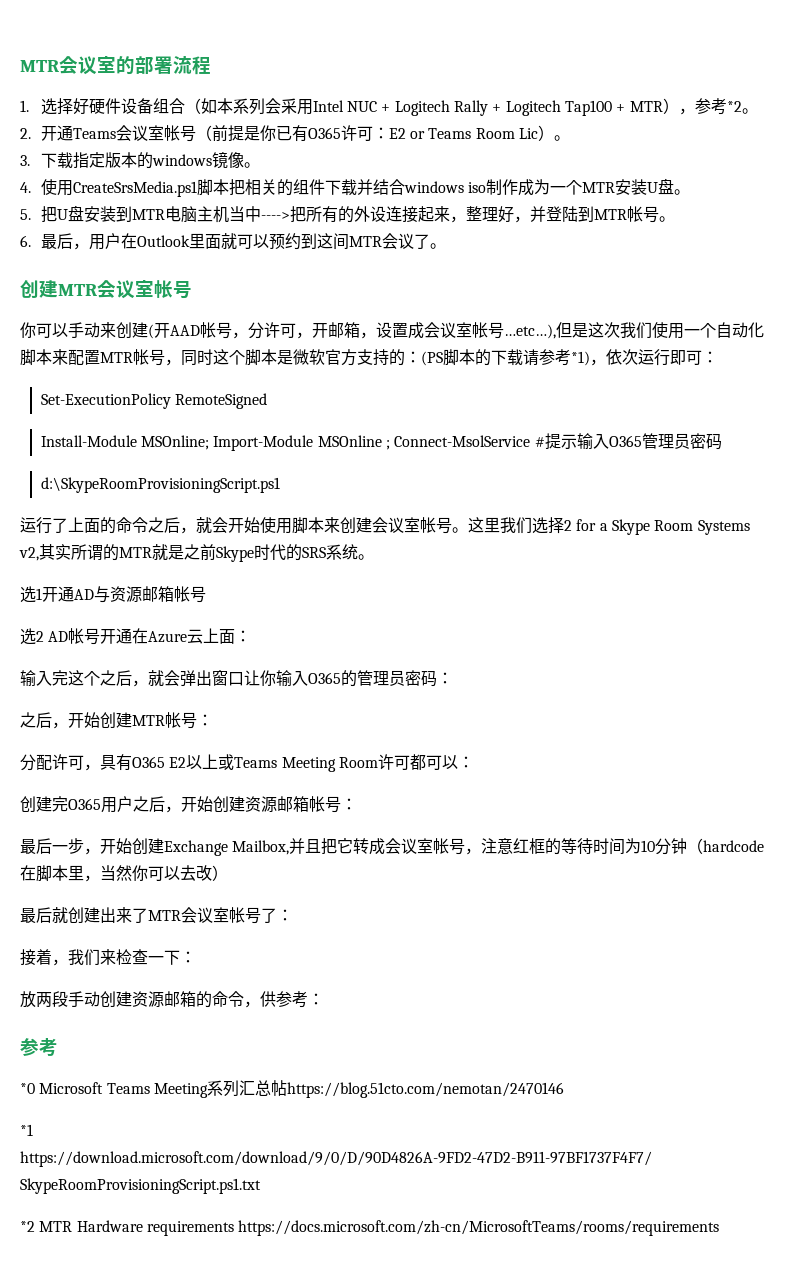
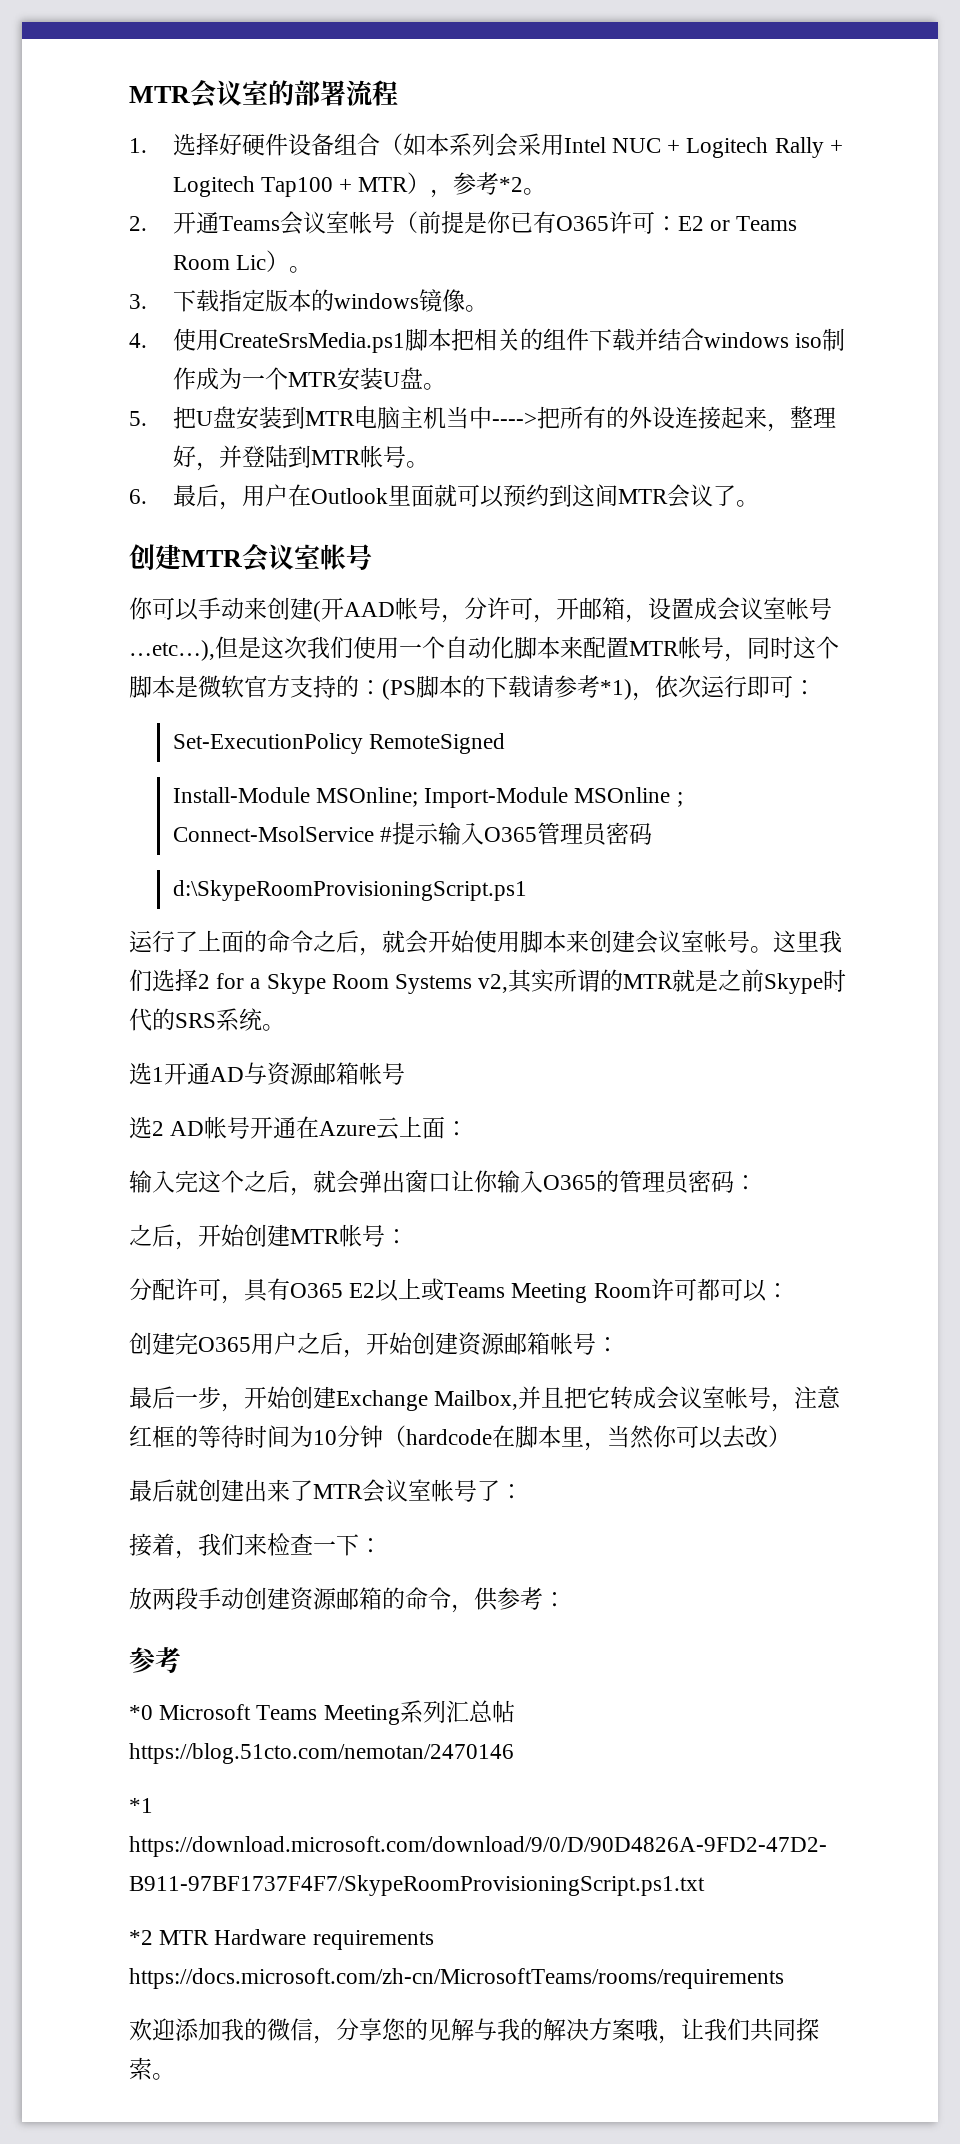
+ 欢迎添加我的微信，分享您的见解与我的解决方案哦，让我们共同探索。

